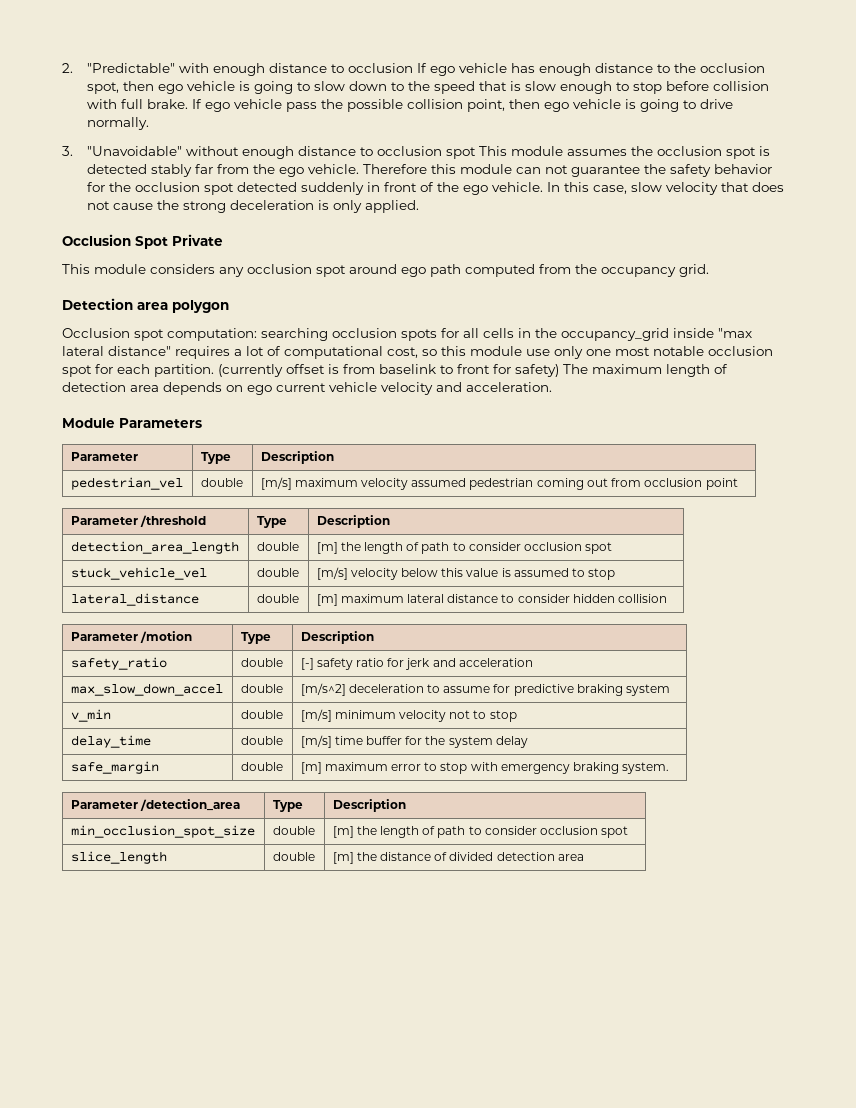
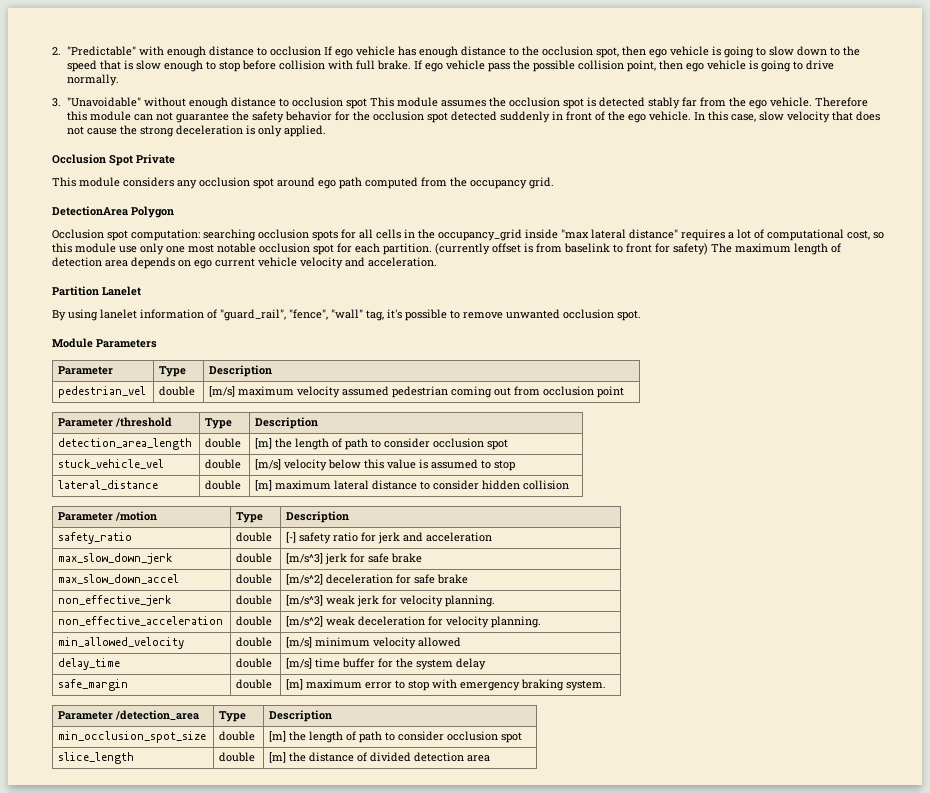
- Detection area polygon
+ DetectionArea Polygon
+ Partition Lanelet
+ By using lanelet information of "guard_rail", "fence", "wall" tag, it's possible to remove unwanted occlusion spot.
- max_slow_down_accel | double | [m/s^2] deceleration to assume for predictive braking system
- v_min | double | [m/s] minimum velocity not to stop
+ max_slow_down_jerk | double | [m/s^3] jerk for safe brake
+ max_slow_down_accel | double | [m/s^2] deceleration for safe brake
+ non_effective_jerk | double | [m/s^3] weak jerk for velocity planning.
+ non_effective_acceleration | double | [m/s^2] weak deceleration for velocity planning.
+ min_allowed_velocity | double | [m/s] minimum velocity allowed

